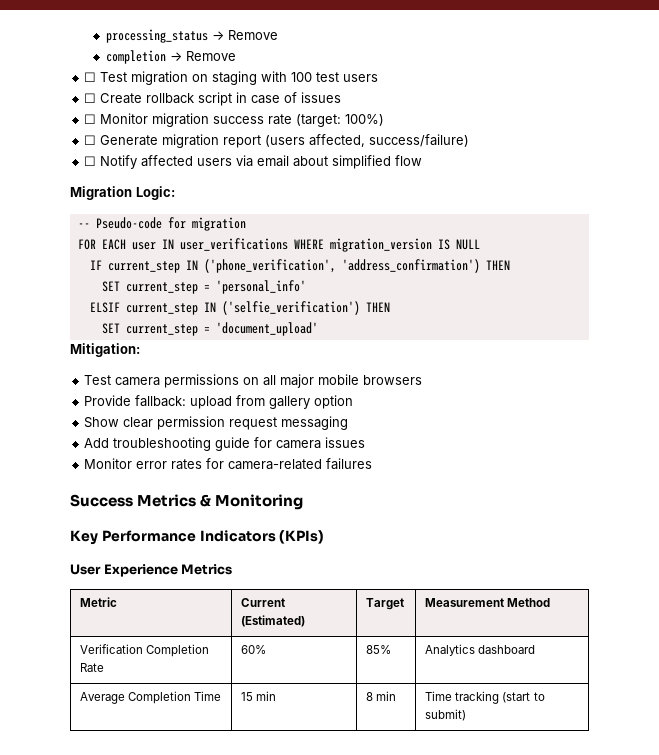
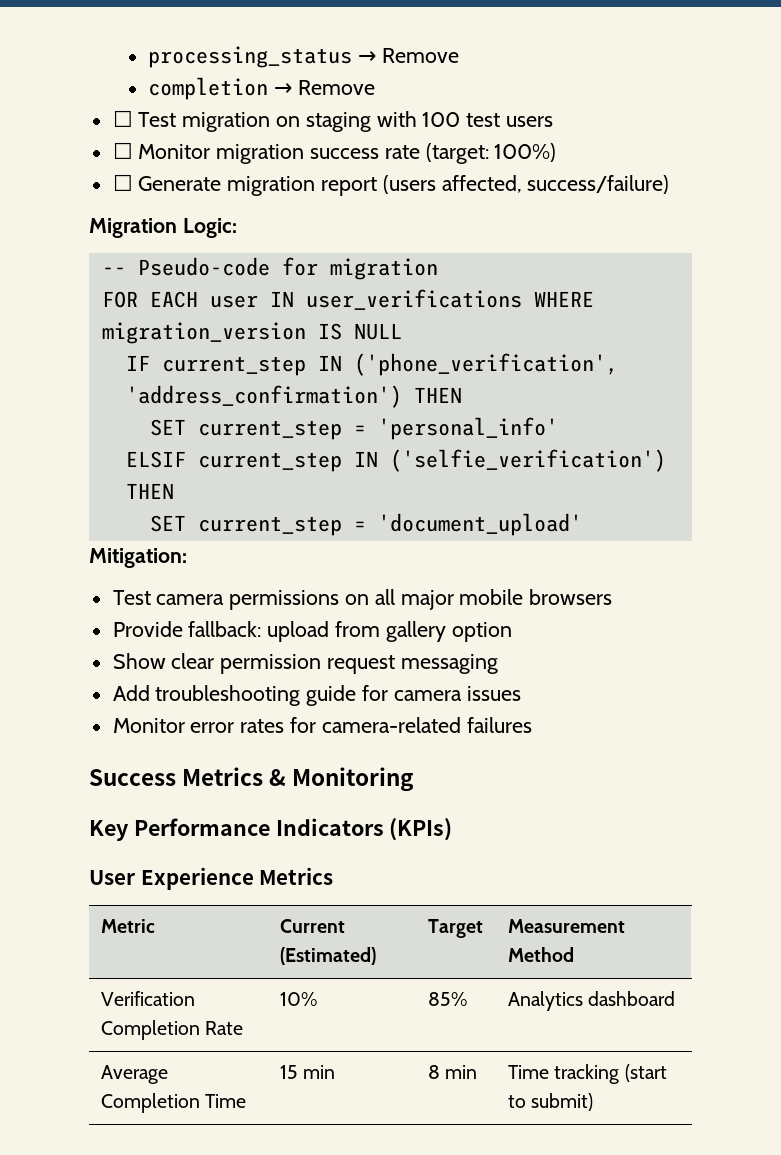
- ☐ Create rollback script in case of issues
- ☐ Notify affected users via email about simplified flow
- Verification Completion Rate | 60% | 85% | Analytics dashboard
+ Verification Completion Rate | 10% | 85% | Analytics dashboard

